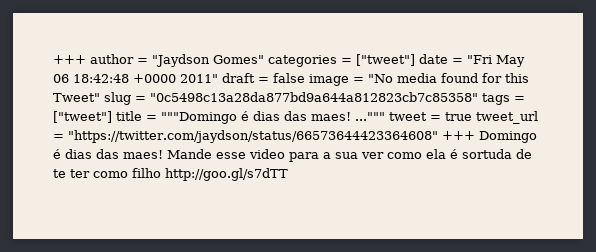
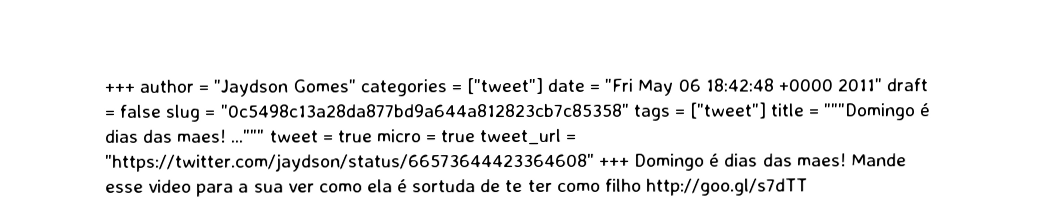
- +++ author = "Jaydson Gomes" categories = ["tweet"] date = "Fri May 06 18:42:48 +0000 2011" draft = false image = "No media found for this Tweet" slug = "0c5498c13a28da877bd9a644a812823cb7c85358" tags = ["tweet"] title = """Domingo é dias das maes! ...""" tweet = true tweet_url = "https://twitter.com/jaydson/status/66573644423364608" +++ Domingo é dias das maes!
+ +++ author = "Jaydson Gomes" categories = ["tweet"] date = "Fri May 06 18:42:48 +0000 2011" draft = false slug = "0c5498c13a28da877bd9a644a812823cb7c85358" tags = ["tweet"] title = """Domingo é dias das maes! ...""" tweet = true micro = true tweet_url = "https://twitter.com/jaydson/status/66573644423364608" +++ Domingo é dias das maes!

